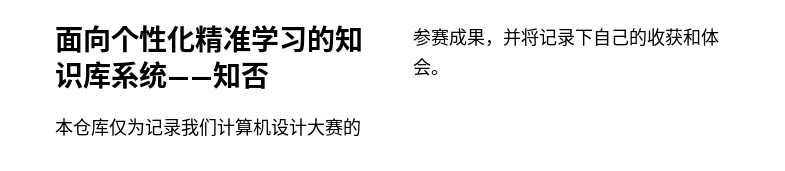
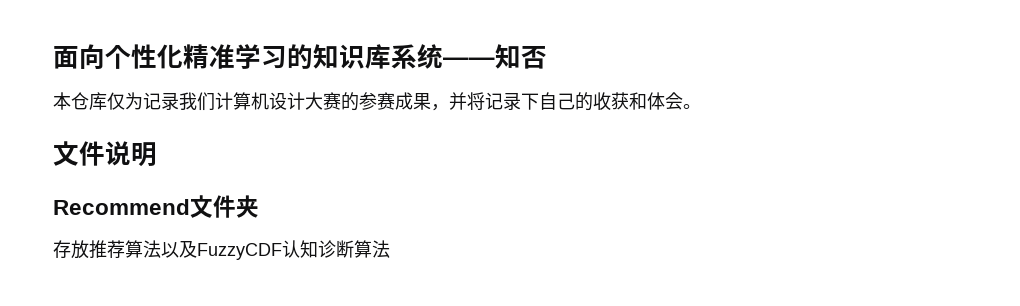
+ 文件说明
+ Recommend文件夹
+ 存放推荐算法以及FuzzyCDF认知诊断算法

